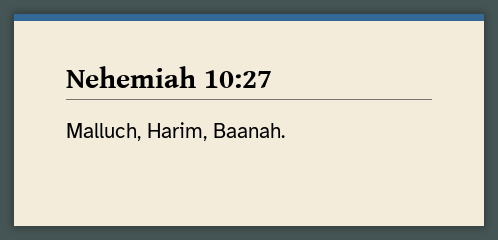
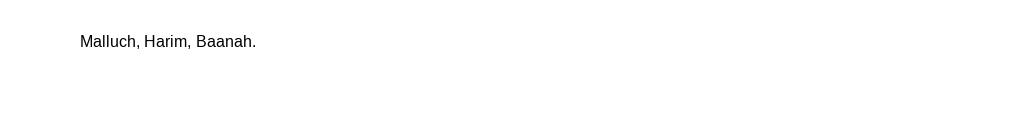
- Nehemiah 10:27

